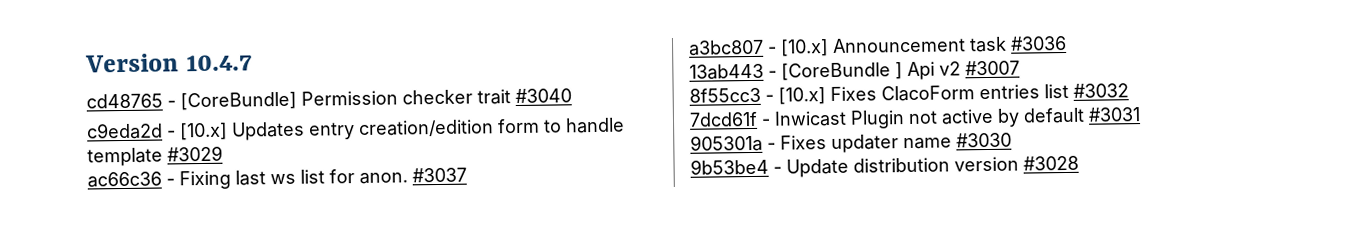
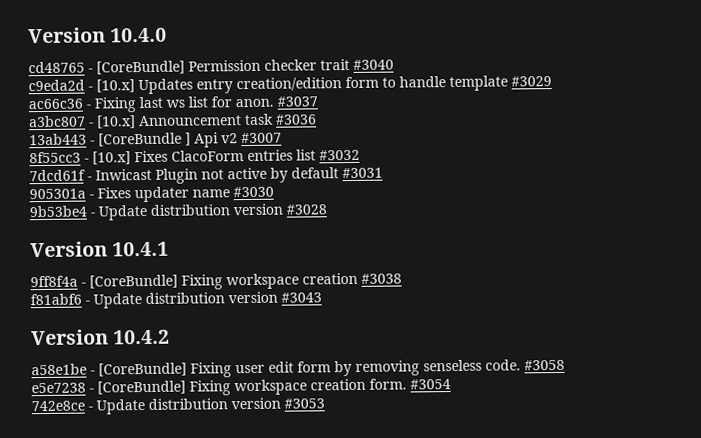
- Version 10.4.7
+ Version 10.4.0
+ Version 10.4.1
+ 9ff8f4a - [CoreBundle] Fixing workspace creation #3038
+ f81abf6 - Update distribution version #3043
+ Version 10.4.2
+ a58e1be - [CoreBundle] Fixing user edit form by removing senseless code. #3058
+ e5e7238 - [CoreBundle] Fixing workspace creation form. #3054
+ 742e8ce - Update distribution version #3053

